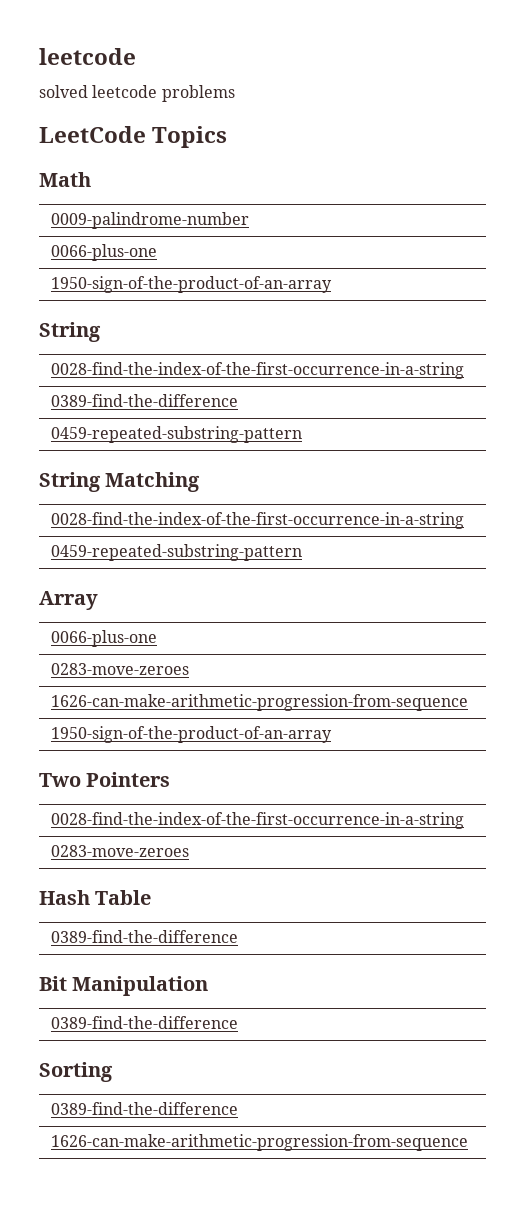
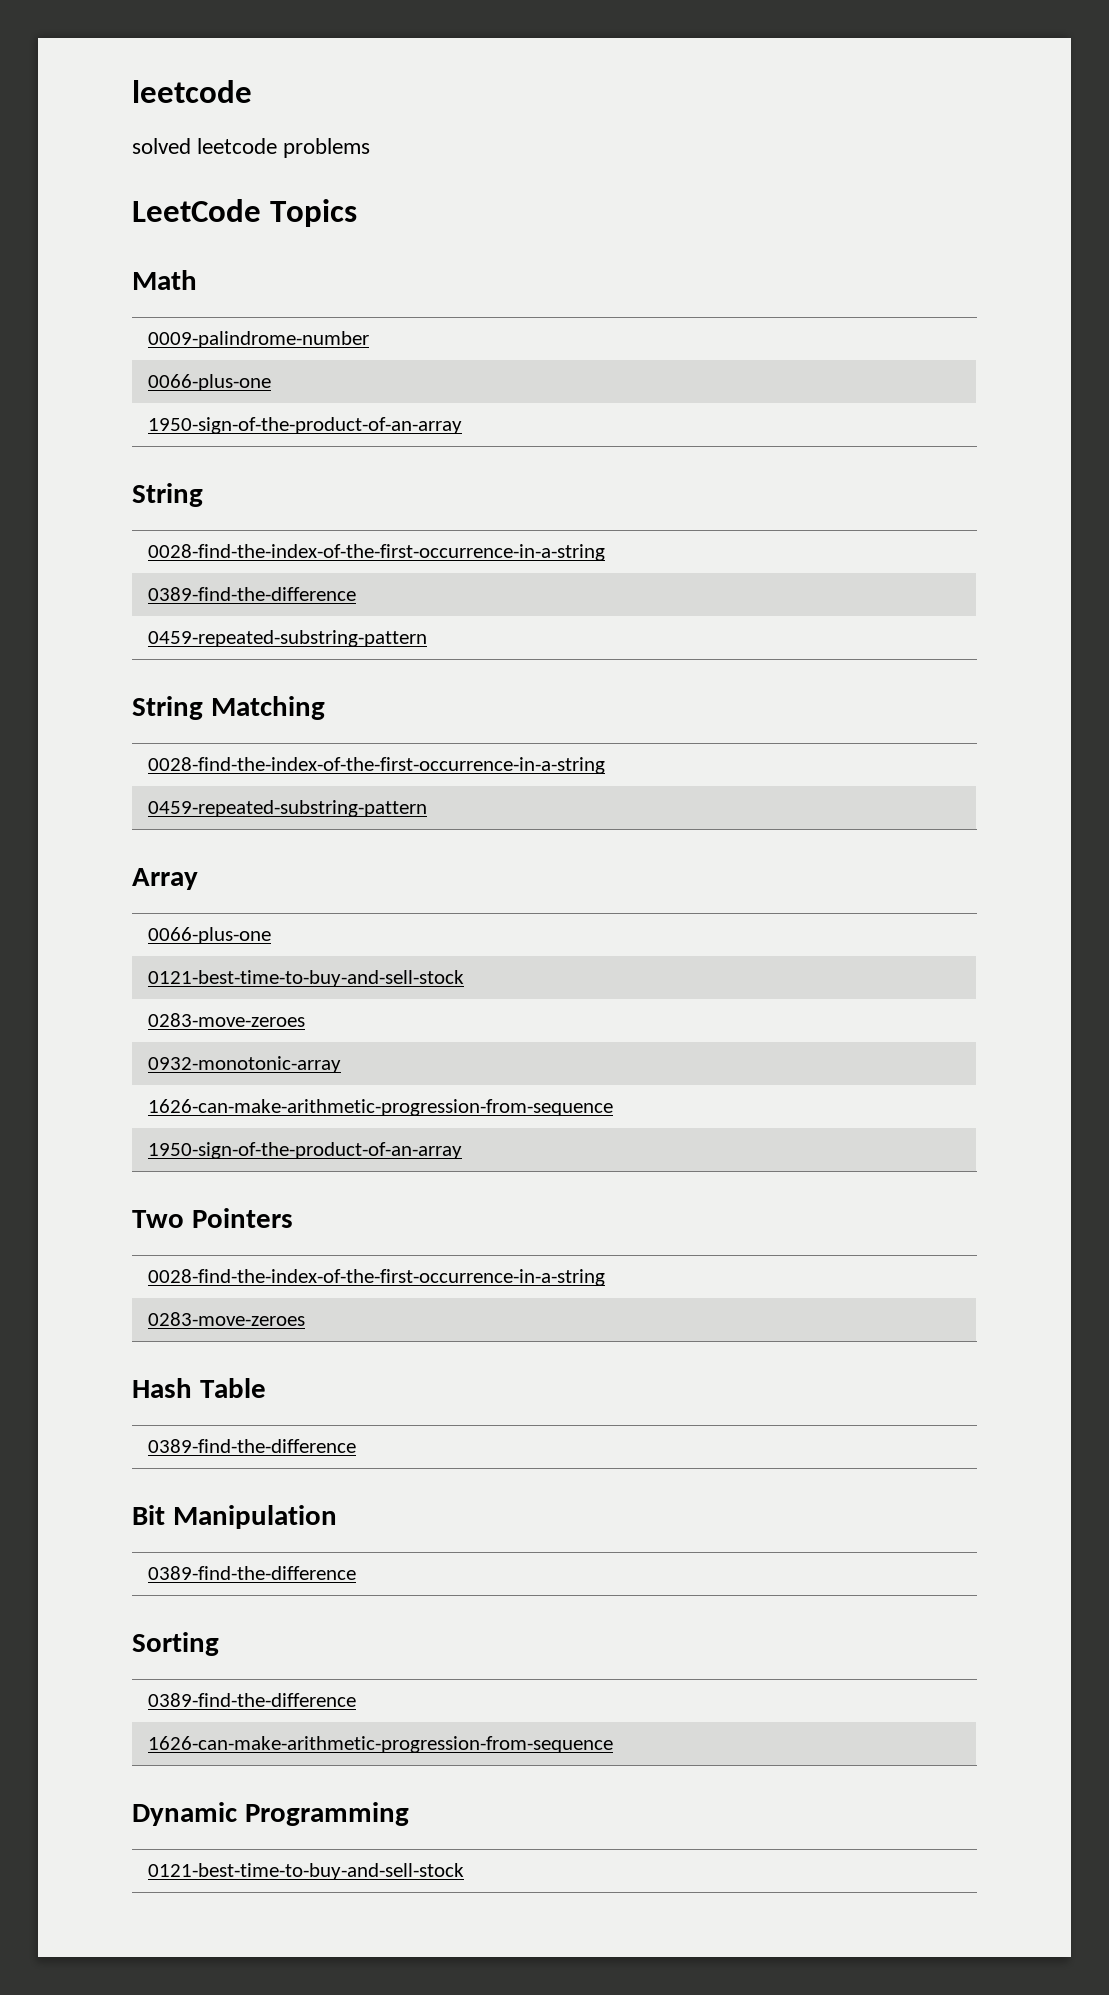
  Array
  0066-plus-one
+ 0121-best-time-to-buy-and-sell-stock
  0283-move-zeroes
+ 0932-monotonic-array
+ Dynamic Programming
+ 0121-best-time-to-buy-and-sell-stock

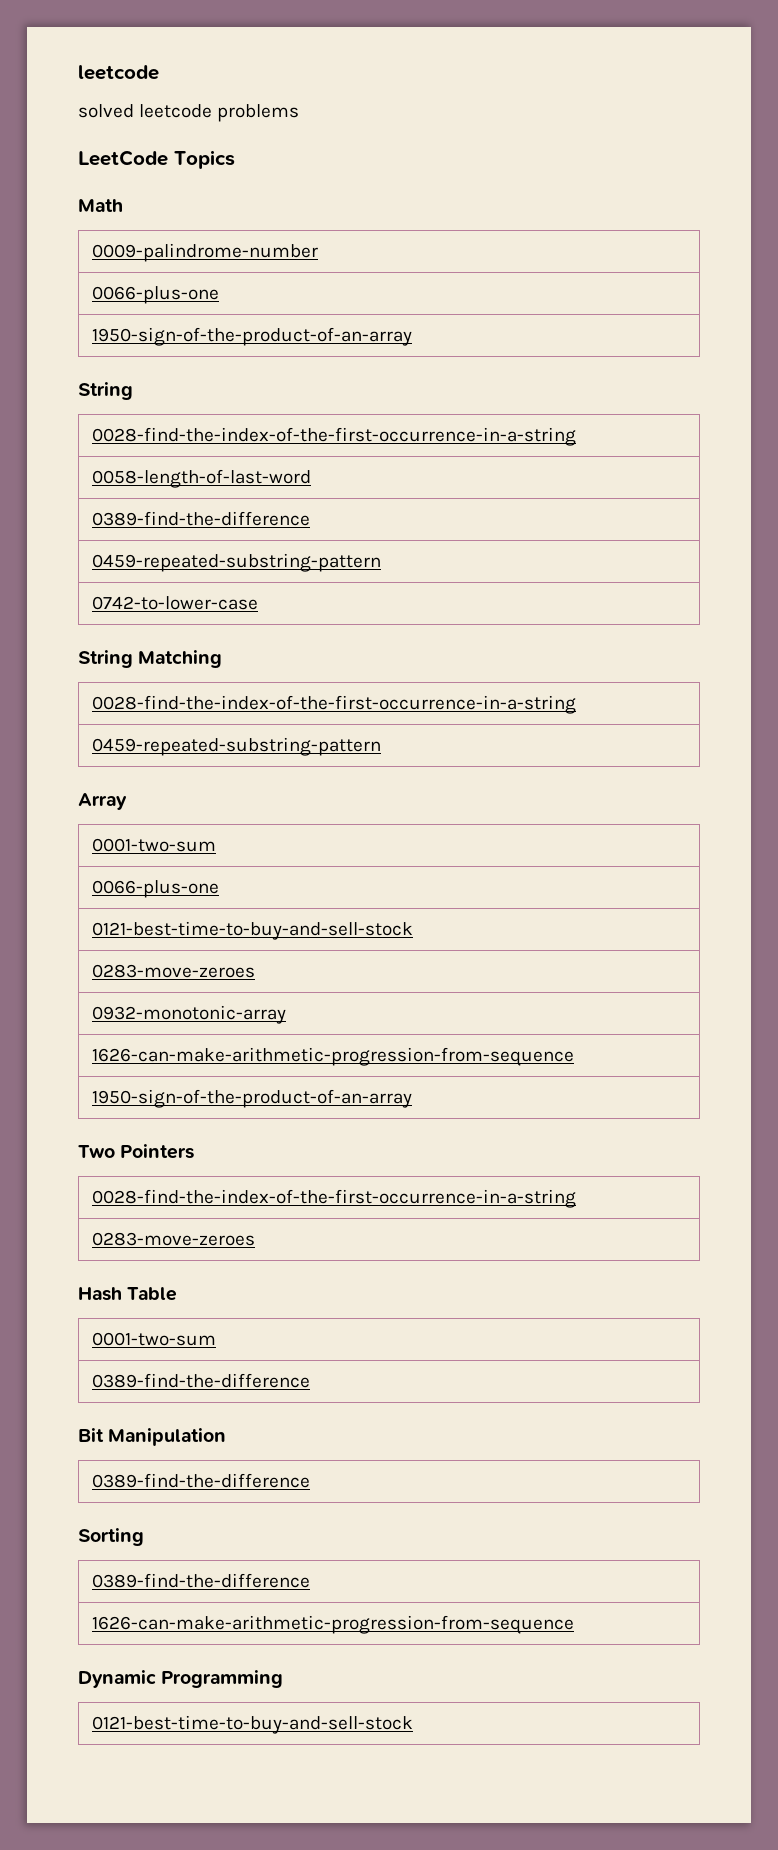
+ 0058-length-of-last-word
+ 0742-to-lower-case
  Array
+ 0001-two-sum
  Hash Table
+ 0001-two-sum

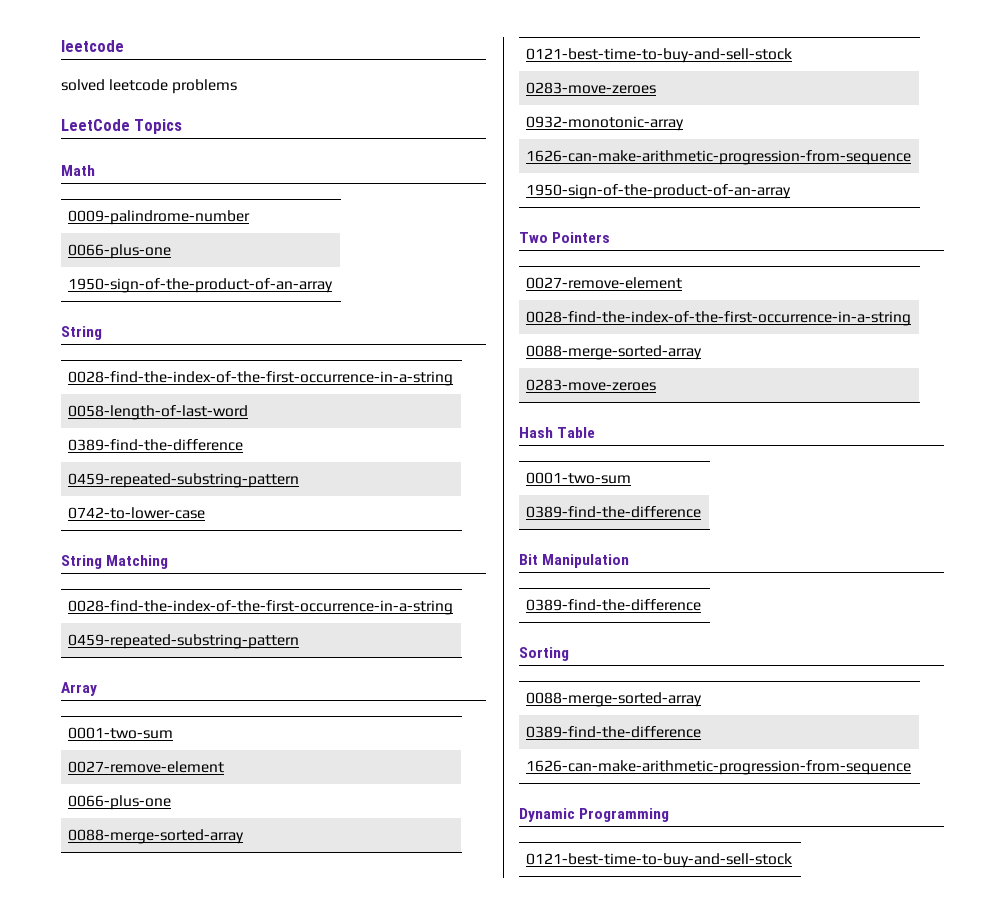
  Array
  0001-two-sum
+ 0027-remove-element
  0066-plus-one
+ 0088-merge-sorted-array
  Two Pointers
+ 0027-remove-element
  0028-find-the-index-of-the-first-occurrence-in-a-string
+ 0088-merge-sorted-array
  Sorting
+ 0088-merge-sorted-array

